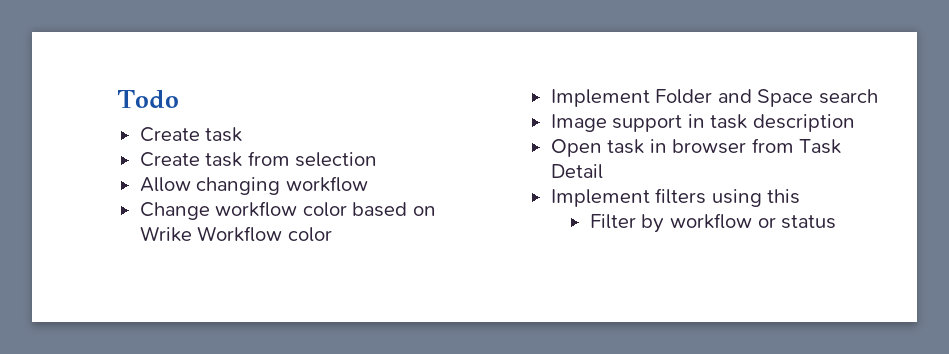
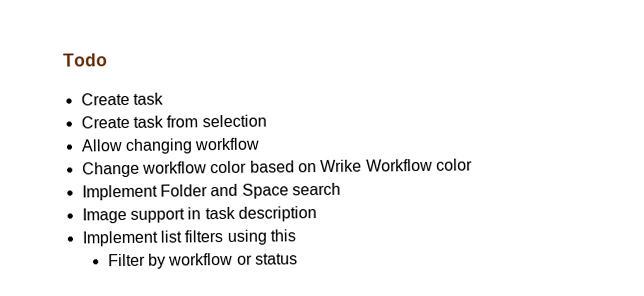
- Open task in browser from Task Detail
- Implement filters using this
+ Implement list filters using this

